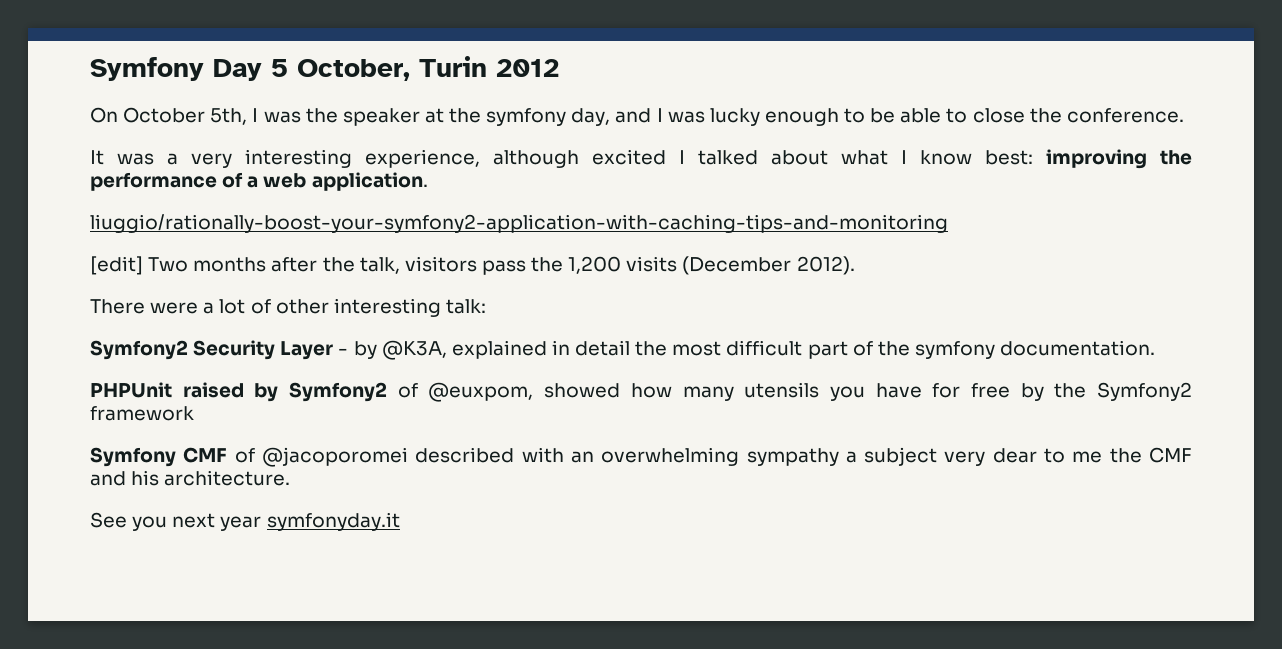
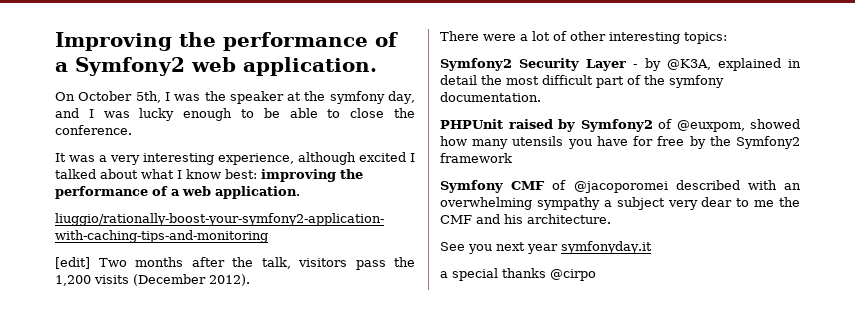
- Symfony Day 5 October, Turin 2012
+ Improving the performance of a Symfony2 web application.
- There were a lot of other interesting talk:
+ There were a lot of other interesting topics:
+ a special thanks @cirpo

